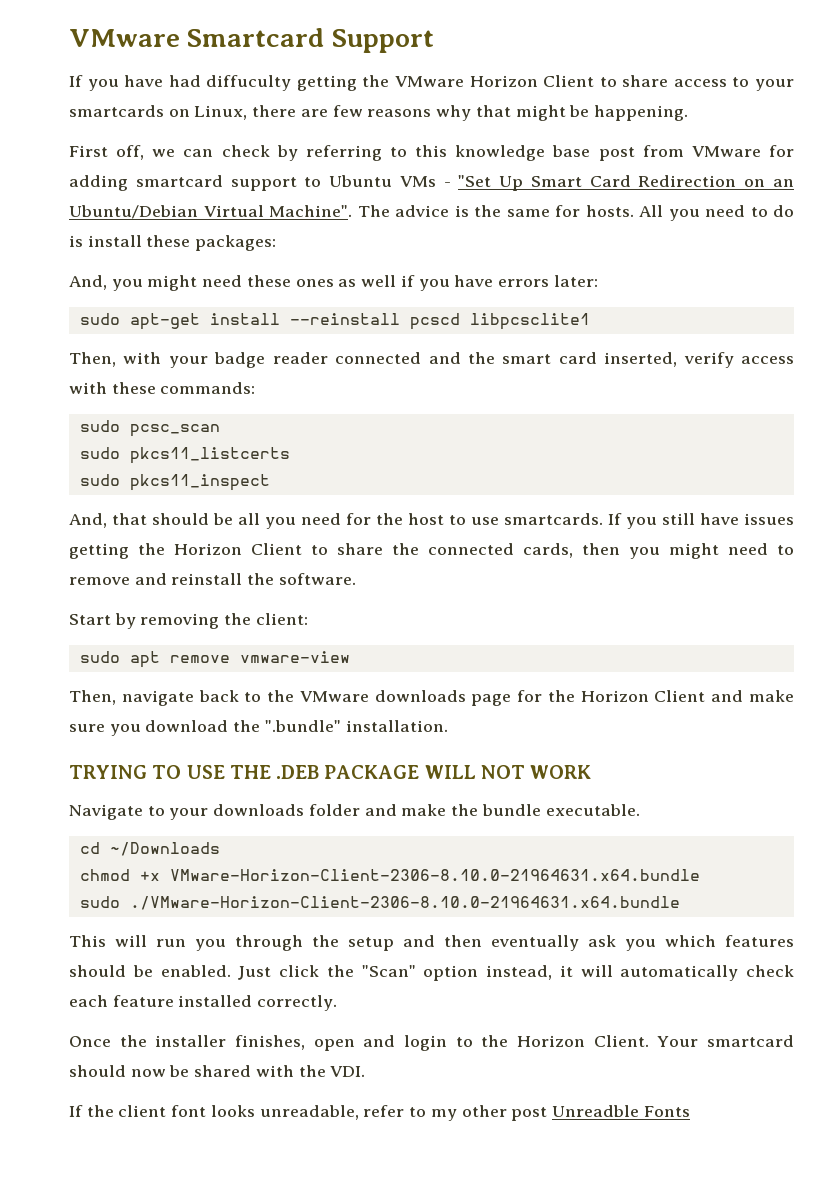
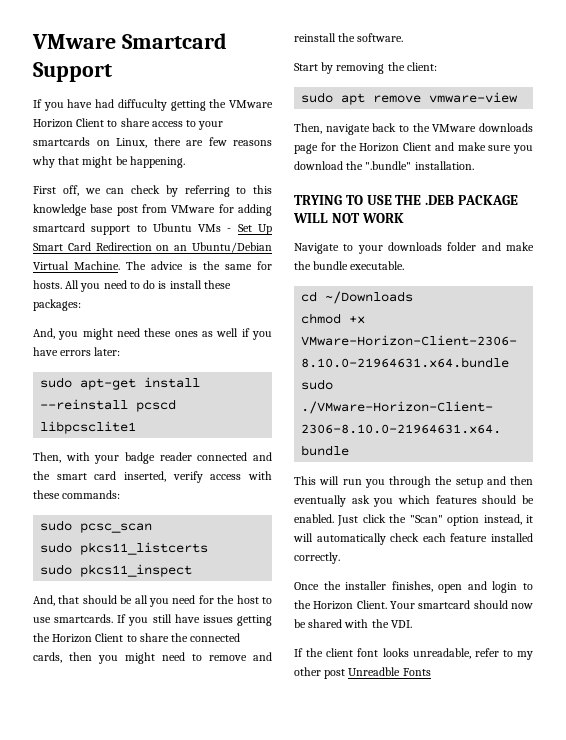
- First off, we can check by referring to this knowledge base post from VMware for adding smartcard support to Ubuntu VMs - "Set Up Smart Card Redirection on an Ubuntu/Debian Virtual Machine".
+ First off, we can check by referring to this knowledge base post from VMware for adding smartcard support to Ubuntu VMs - Set Up Smart Card Redirection on an Ubuntu/Debian Virtual Machine.

